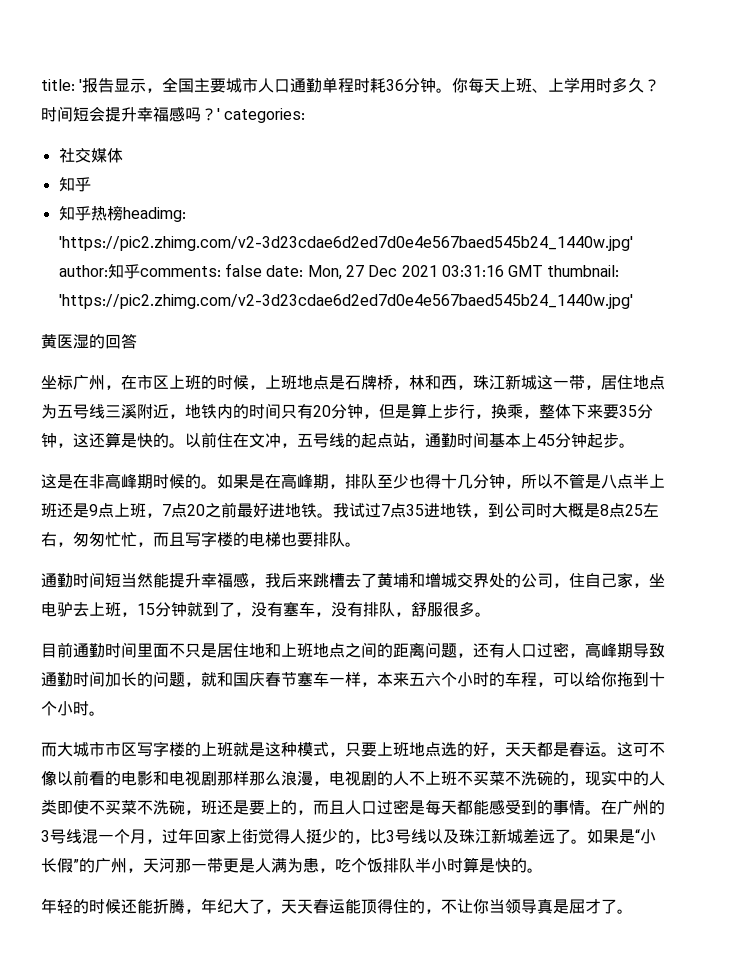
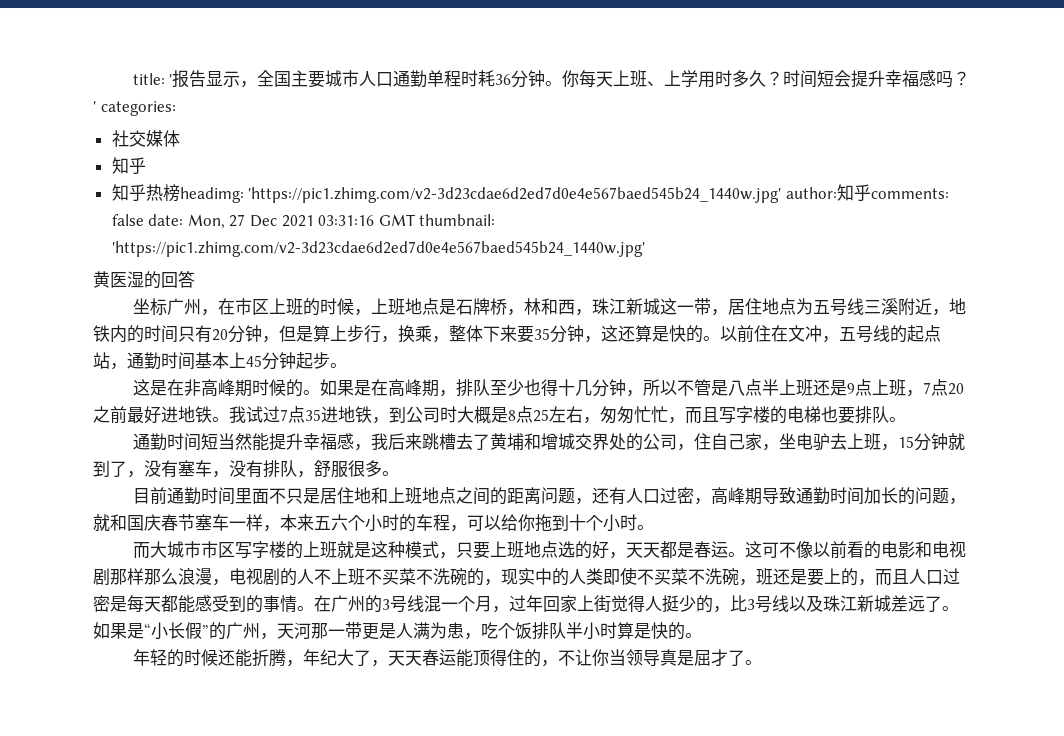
- 知乎热榜headimg: 'https://pic2.zhimg.com/v2-3d23cdae6d2ed7d0e4e567baed545b24_1440w.jpg' author:知乎comments: false date: Mon, 27 Dec 2021 03:31:16 GMT thumbnail: 'https://pic2.zhimg.com/v2-3d23cdae6d2ed7d0e4e567baed545b24_1440w.jpg'
+ 知乎热榜headimg: 'https://pic1.zhimg.com/v2-3d23cdae6d2ed7d0e4e567baed545b24_1440w.jpg' author:知乎comments: false date: Mon, 27 Dec 2021 03:31:16 GMT thumbnail: 'https://pic1.zhimg.com/v2-3d23cdae6d2ed7d0e4e567baed545b24_1440w.jpg'

